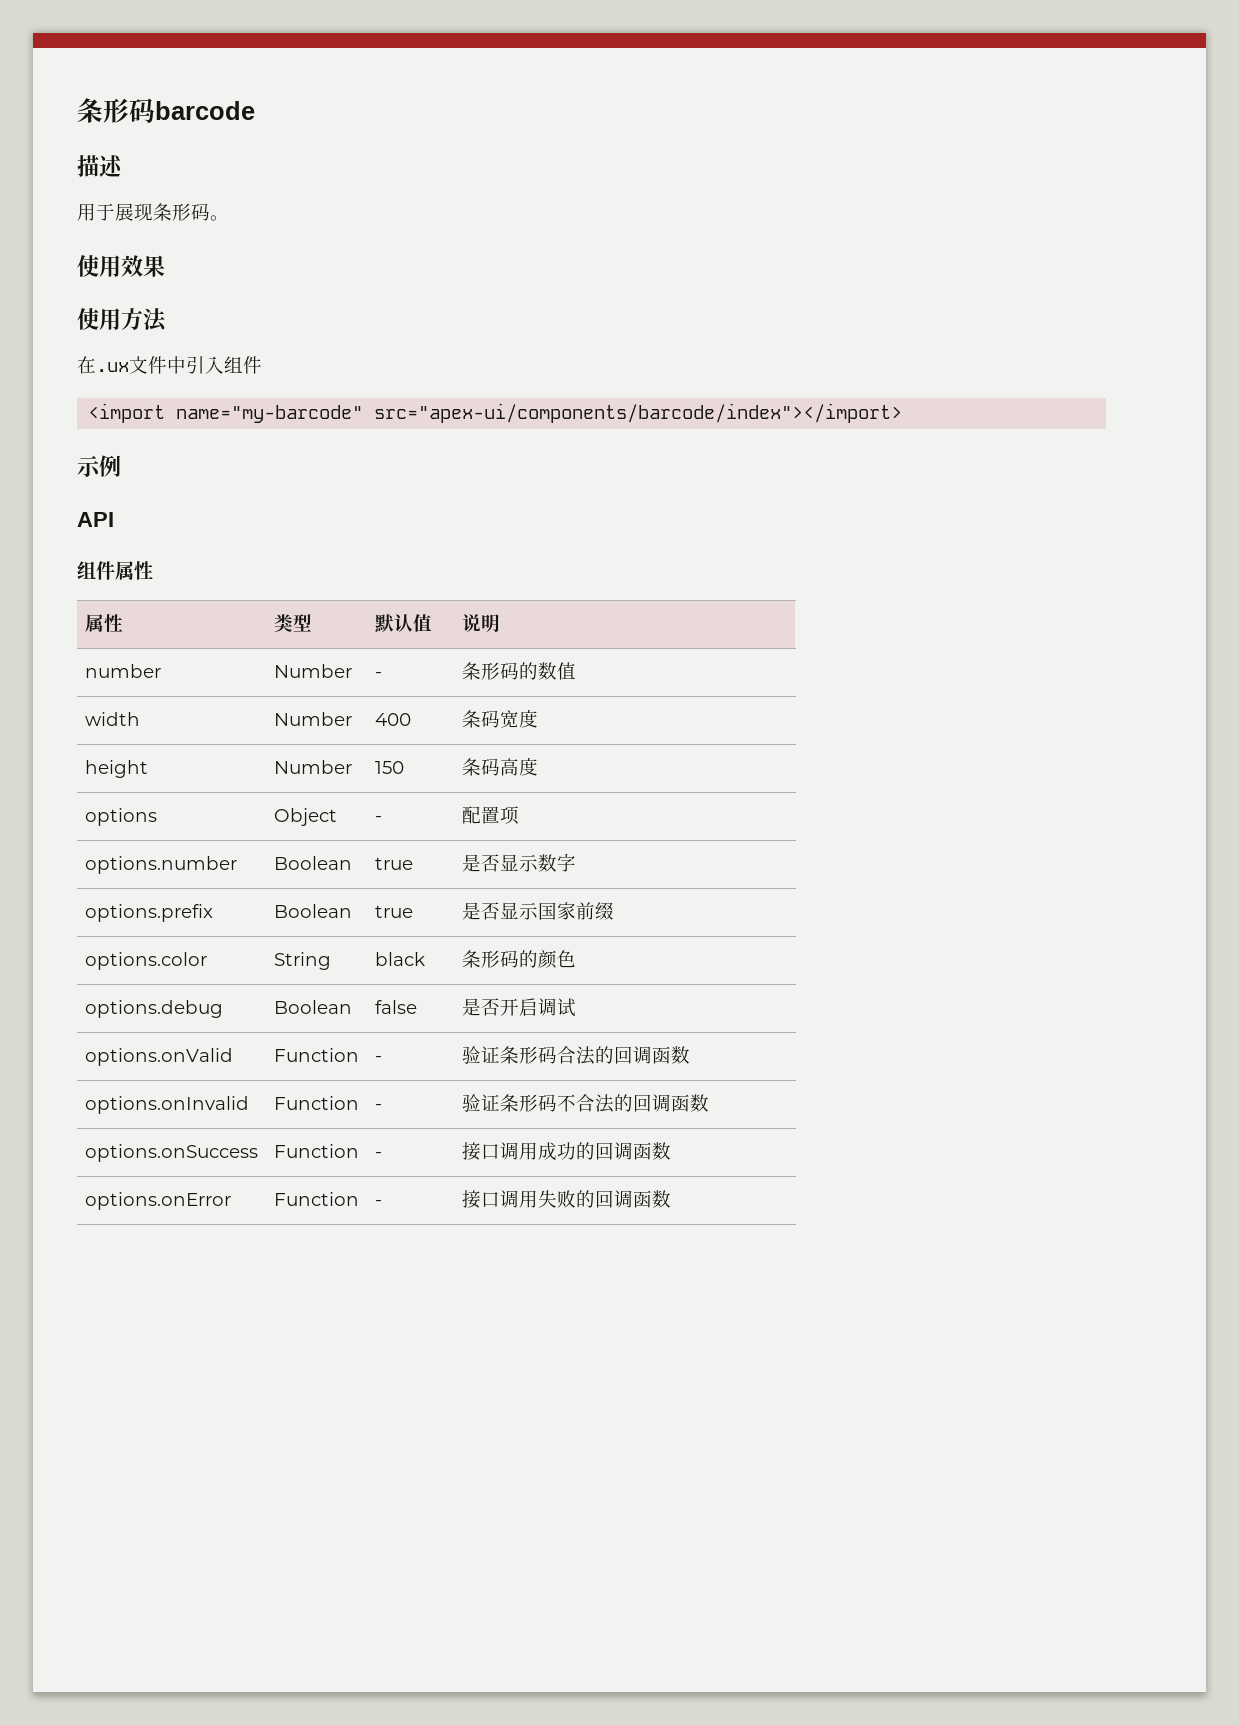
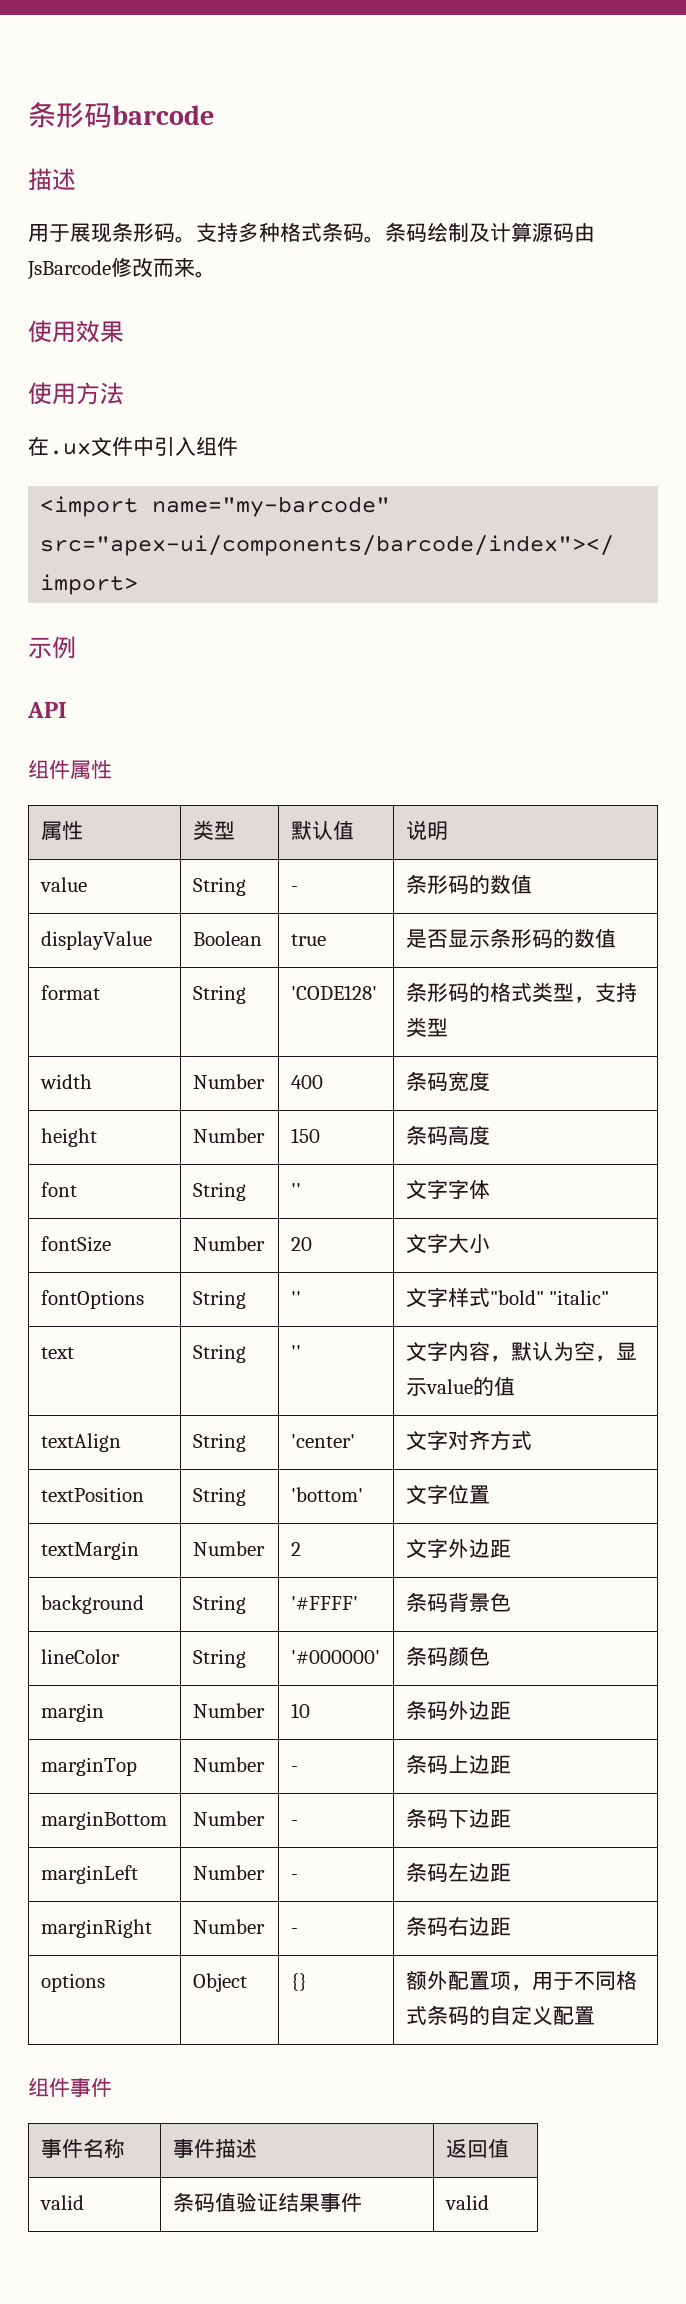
+ 支持多种格式条码。条码绘制及计算源码由JsBarcode修改而来。
- number | Number | - | 条形码的数值
+ value | String | - | 条形码的数值
+ displayValue | Boolean | true | 是否显示条形码的数值
+ format | String | 'CODE128' | 条形码的格式类型，支持类型
+ font | String | '' | 文字字体
+ fontSize | Number | 20 | 文字大小
+ fontOptions | String | '' | 文字样式"bold" "italic"
+ text | String | '' | 文字内容，默认为空，显示value的值
+ textAlign | String | 'center' | 文字对齐方式
+ textPosition | String | 'bottom' | 文字位置
+ textMargin | Number | 2 | 文字外边距
+ background | String | '#FFFF' | 条码背景色
+ lineColor | String | '#000000' | 条码颜色
+ margin | Number | 10 | 条码外边距
+ marginTop | Number | - | 条码上边距
+ marginBottom | Number | - | 条码下边距
+ marginLeft | Number | - | 条码左边距
+ marginRight | Number | - | 条码右边距
- options | Object | - | 配置项
- options.number | Boolean | true | 是否显示数字
- options.prefix | Boolean | true | 是否显示国家前缀
- options.color | String | black | 条形码的颜色
- options.debug | Boolean | false | 是否开启调试
- options.onValid | Function | - | 验证条形码合法的回调函数
- options.onInvalid | Function | - | 验证条形码不合法的回调函数
- options.onSuccess | Function | - | 接口调用成功的回调函数
- options.onError | Function | - | 接口调用失败的回调函数
+ options | Object | {} | 额外配置项，用于不同格式条码的自定义配置
+ 组件事件
+ 事件名称 | 事件描述 | 返回值
+ valid | 条码值验证结果事件 | valid

